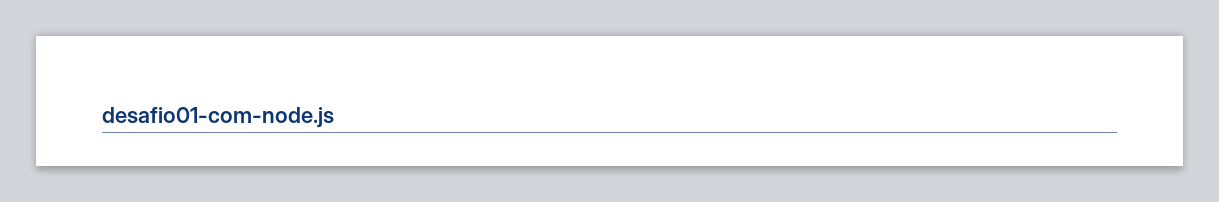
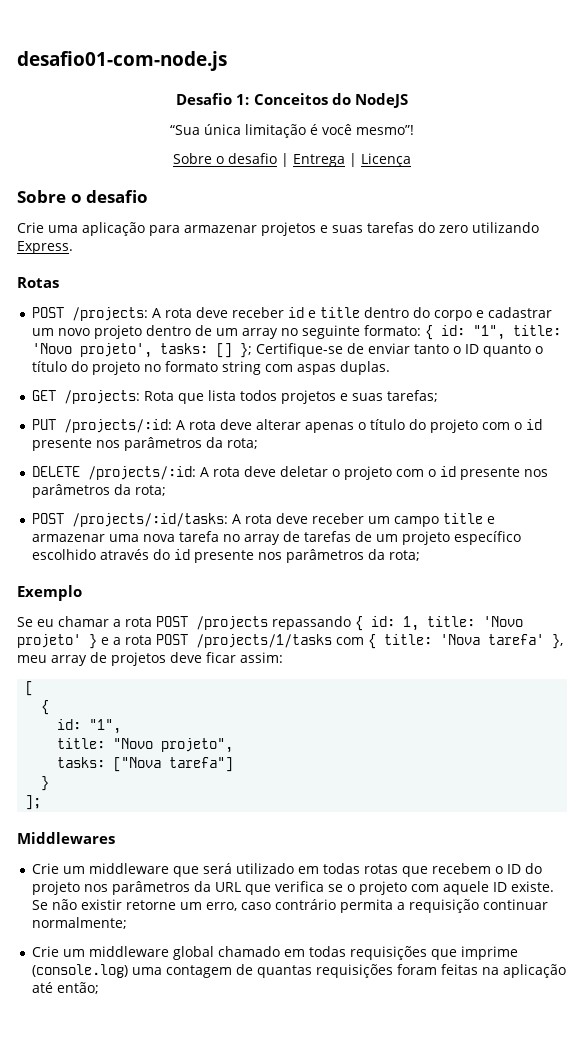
+ Desafio 1: Conceitos do NodeJS
+ “Sua única limitação é você mesmo”!
+ Sobre o desafio | Entrega | Licença
+ Sobre o desafio
+ Crie uma aplicação para armazenar projetos e suas tarefas do zero utilizando Express.
+ Rotas
+ POST /projects: A rota deve receber id e title dentro do corpo e cadastrar um novo projeto dentro de um array no seguinte formato: { id: "1", title: 'Novo projeto', tasks: [] }; Certifique-se de enviar tanto o ID quanto o título do projeto no formato string com aspas duplas.
+ GET /projects: Rota que lista todos projetos e suas tarefas;
+ PUT /projects/:id: A rota deve alterar apenas o título do projeto com o id presente nos parâmetros da rota;
+ DELETE /projects/:id: A rota deve deletar o projeto com o id presente nos parâmetros da rota;
+ POST /projects/:id/tasks: A rota deve receber um campo title e armazenar uma nova tarefa no array de tarefas de um projeto específico escolhido através do id presente nos parâmetros da rota;
+ Exemplo
+ Se eu chamar a rota POST /projects repassando { id: 1, title: 'Novo projeto' } e a rota POST /projects/1/tasks com { title: 'Nova tarefa' }, meu array de projetos deve ficar assim:
+ [
+ {
+ id: "1",
+ title: "Novo projeto",
+ tasks: ["Nova tarefa"]
+ }
+ ];
+ Middlewares
+ Crie um middleware que será utilizado em todas rotas que recebem o ID do projeto nos parâmetros da URL que verifica se o projeto com aquele ID existe. Se não existir retorne um erro, caso contrário permita a requisição continuar normalmente;
+ Crie um middleware global chamado em todas requisições que imprime (console.log) uma contagem de quantas requisições foram feitas na aplicação até então;

